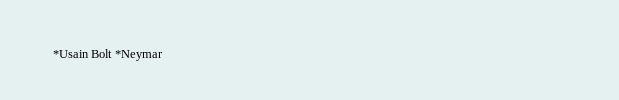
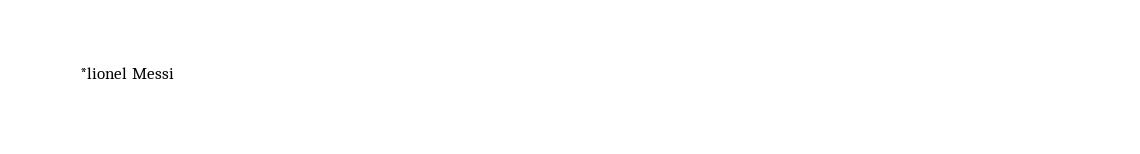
- *Usain Bolt *Neymar
+ *lionel Messi

